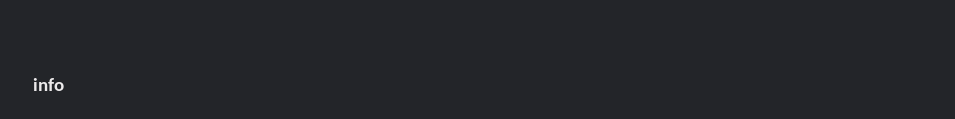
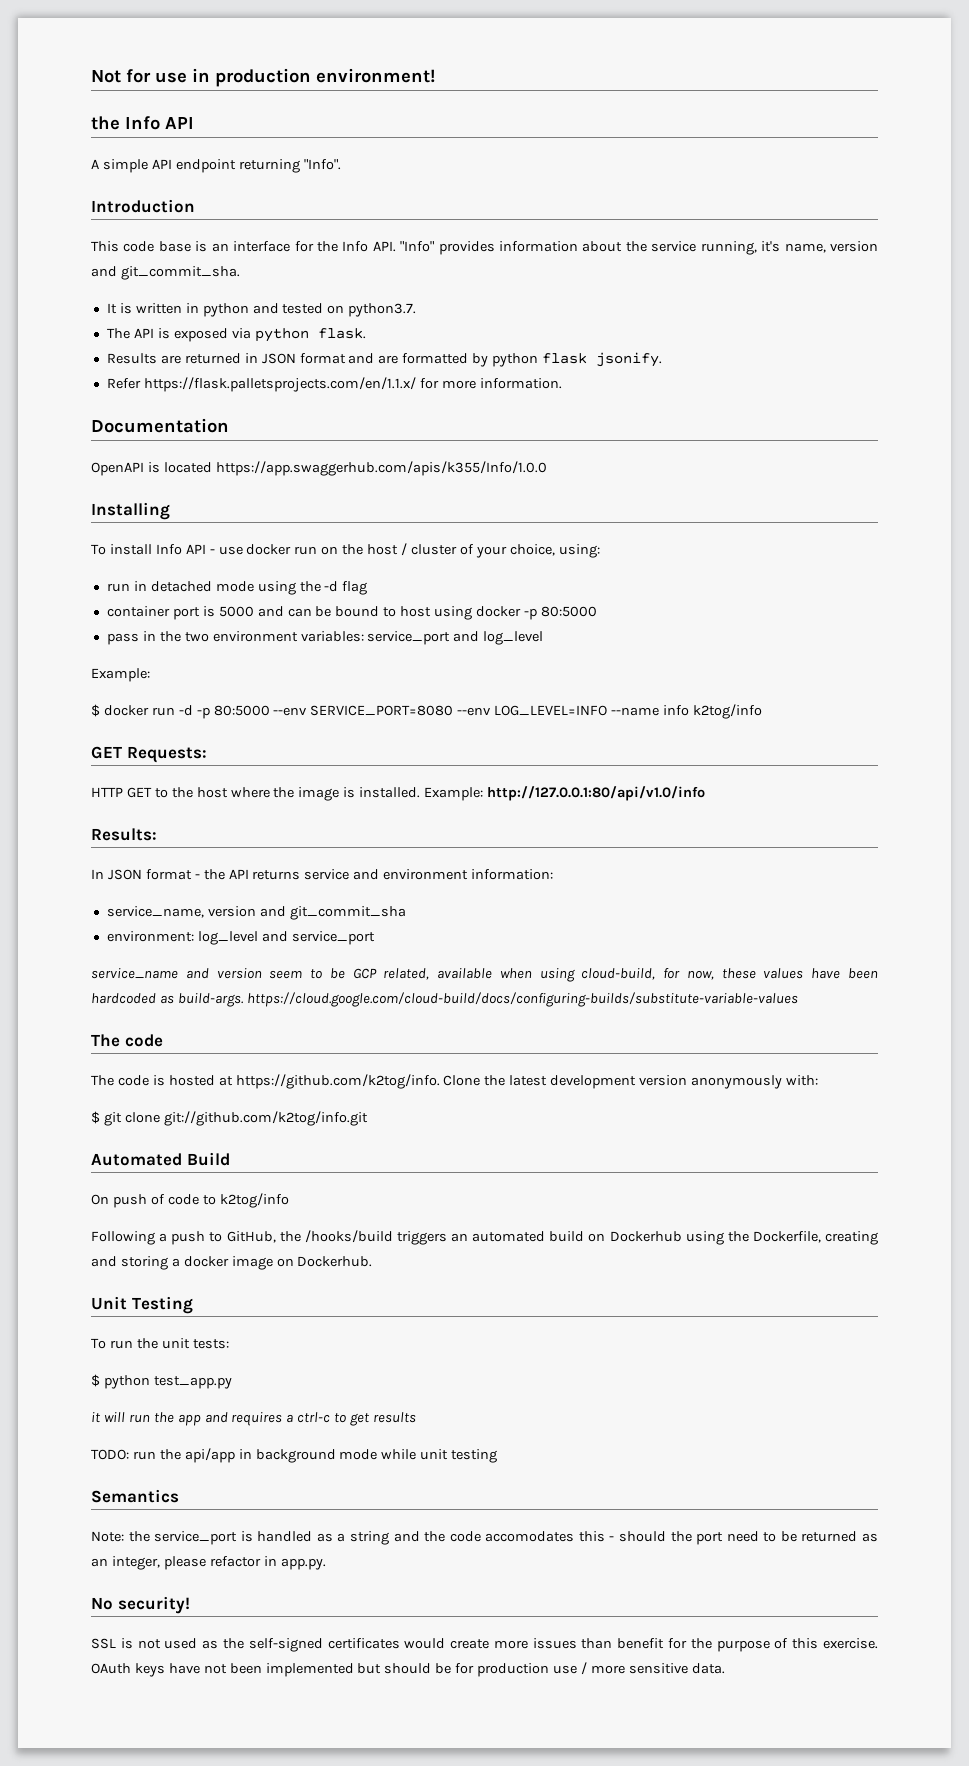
- info
+ Not for use in production environment!
+ the Info API
+ A simple API endpoint returning "Info".
+ Introduction
+ This code base is an interface for the Info API. "Info" provides information about the service running, it's name, version and git_commit_sha.
+ It is written in python and tested on python3.7.
+ The API is exposed via python flask.
+ Results are returned in JSON format and are formatted by python flask jsonify.
+ Refer https://flask.palletsprojects.com/en/1.1.x/ for more information.
+ Documentation
+ OpenAPI is located https://app.swaggerhub.com/apis/k355/Info/1.0.0
+ Installing
+ To install Info API - use docker run on the host / cluster of your choice, using:
+ run in detached mode using the -d flag
+ container port is 5000 and can be bound to host using docker -p 80:5000
+ pass in the two environment variables: service_port and log_level
+ Example:
+ $ docker run -d -p 80:5000 --env SERVICE_PORT=8080 --env LOG_LEVEL=INFO --name info k2tog/info
+ GET Requests:
+ HTTP GET to the host where the image is installed. Example: http://127.0.0.1:80/api/v1.0/info
+ Results:
+ In JSON format - the API returns service and environment information:
+ service_name, version and git_commit_sha
+ environment: log_level and service_port
+ service_name and version seem to be GCP related, available when using cloud-build, for now, these values have been hardcoded as build-args. https://cloud.google.com/cloud-build/docs/configuring-builds/substitute-variable-values
+ The code
+ The code is hosted at https://github.com/k2tog/info. Clone the latest development version anonymously with:
+ $ git clone git://github.com/k2tog/info.git
+ Automated Build
+ On push of code to k2tog/info
+ Following a push to GitHub, the /hooks/build triggers an automated build on Dockerhub using the Dockerfile, creating and storing a docker image on Dockerhub.
+ Unit Testing
+ To run the unit tests:
+ $ python test_app.py
+ it will run the app and requires a ctrl-c to get results
+ TODO: run the api/app in background mode while unit testing
+ Semantics
+ Note: the service_port is handled as a string and the code accomodates this - should the port need to be returned as an integer, please refactor in app.py.
+ No security!
+ SSL is not used as the self-signed certificates would create more issues than benefit for the purpose of this exercise. OAuth keys have not been implemented but should be for production use / more sensitive data.

